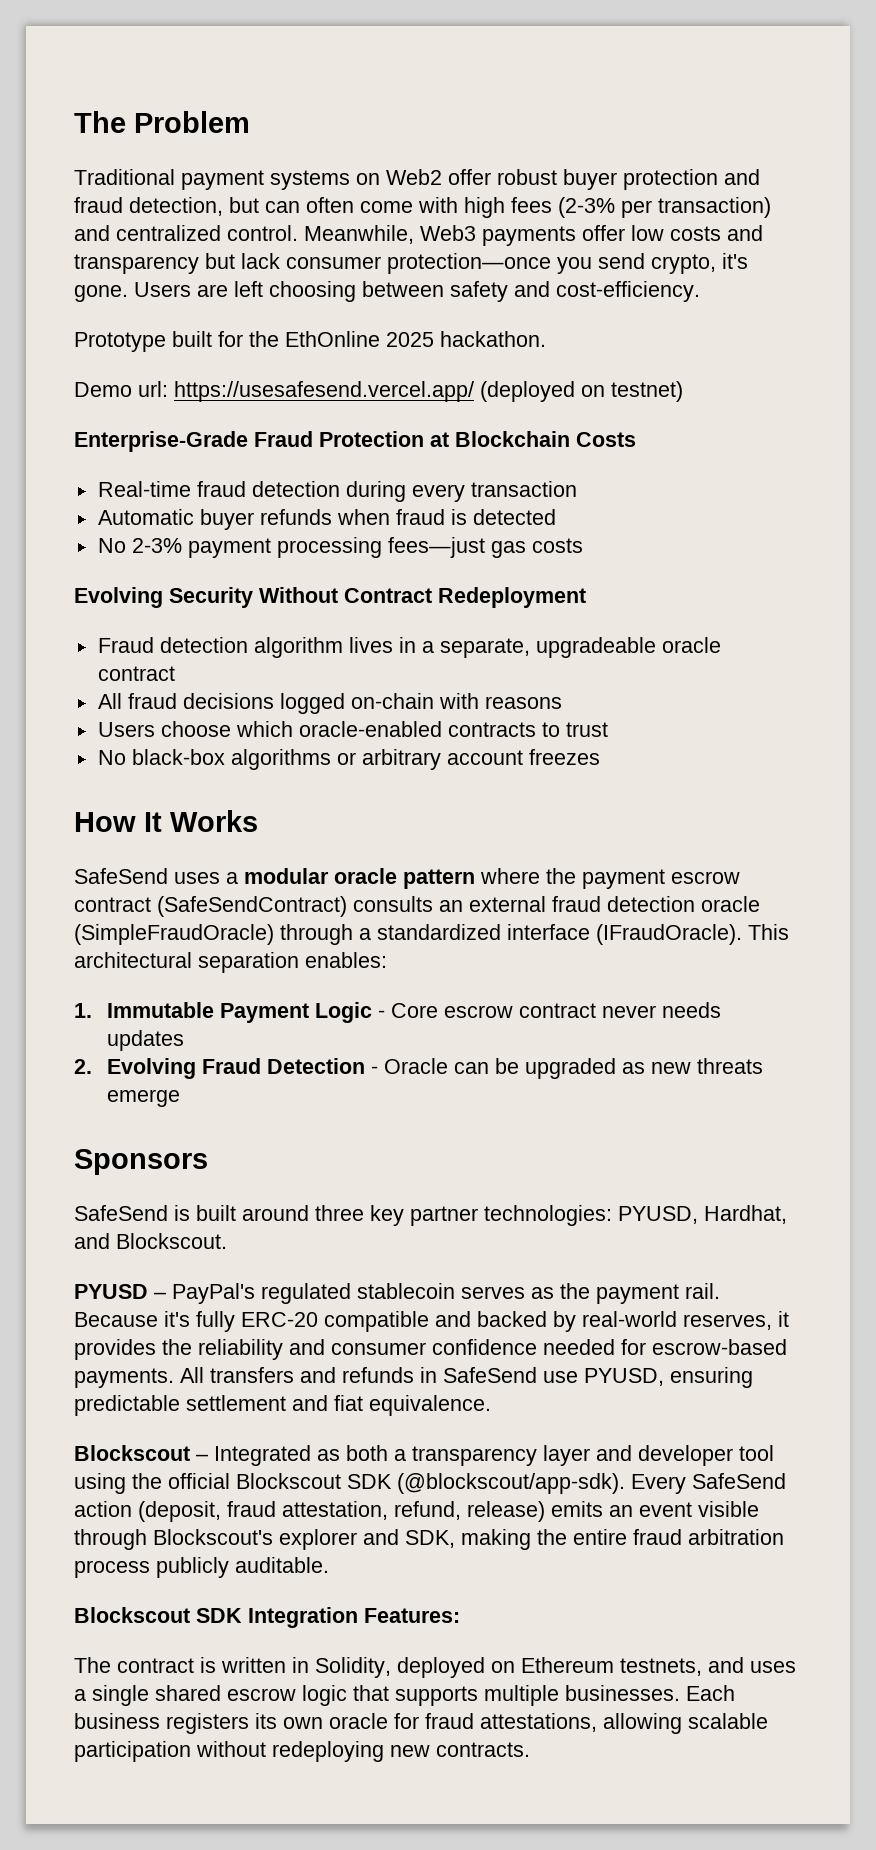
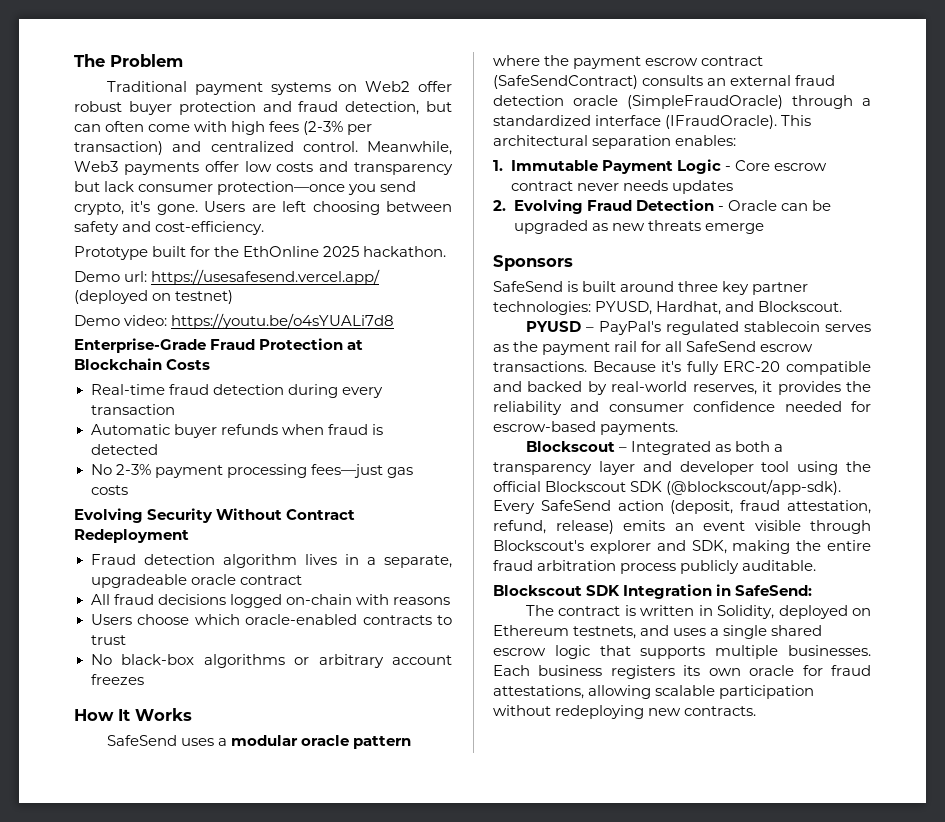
+ Demo video: https://youtu.be/o4sYUALi7d8
- PYUSD – PayPal's regulated stablecoin serves as the payment rail.
+ PYUSD – PayPal's regulated stablecoin serves as the payment rail for all SafeSend escrow transactions.
- All transfers and refunds in SafeSend use PYUSD, ensuring predictable settlement and fiat equivalence.
- Blockscout SDK Integration Features:
+ Blockscout SDK Integration in SafeSend:

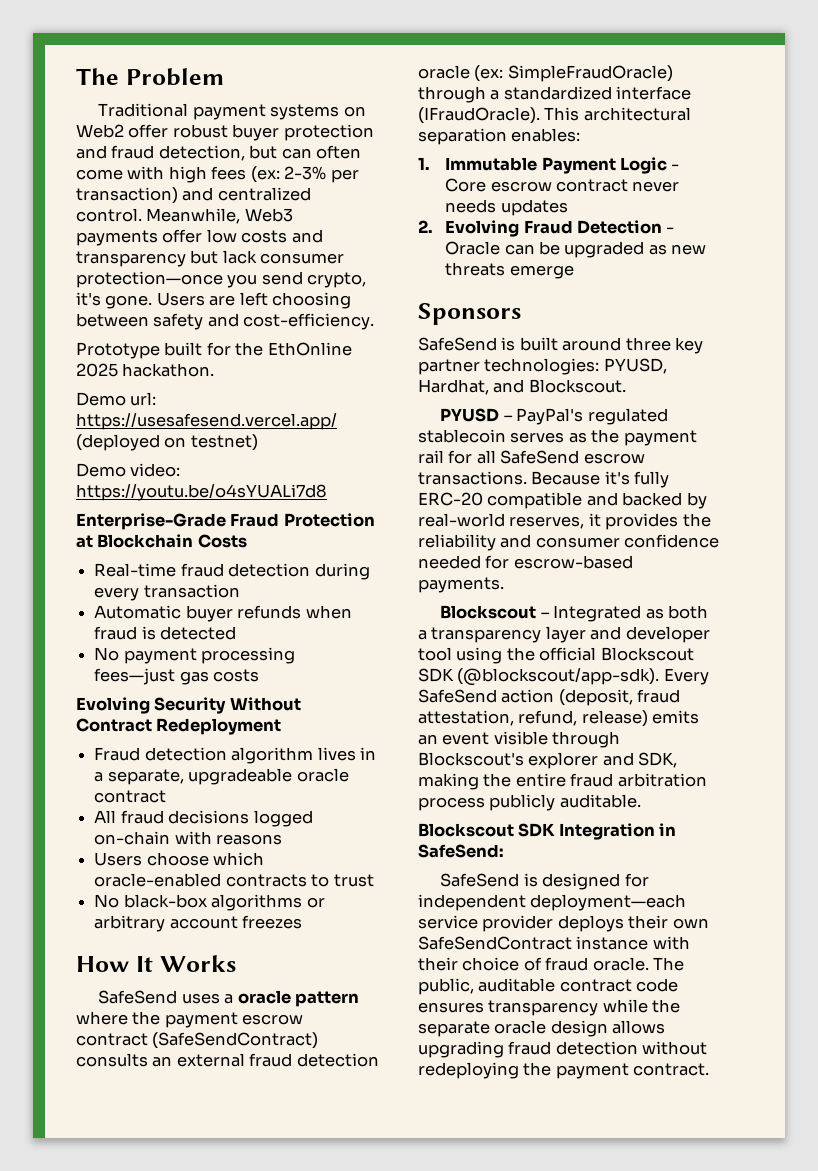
- Traditional payment systems on Web2 offer robust buyer protection and fraud detection, but can often come with high fees (2-3% per transaction) and centralized control.
+ Traditional payment systems on Web2 offer robust buyer protection and fraud detection, but can often come with high fees (ex: 2-3% per transaction) and centralized control.
- No 2-3% payment processing fees—just gas costs
+ No payment processing fees—just gas costs
- SafeSend uses a modular oracle pattern where the payment escrow contract (SafeSendContract) consults an external fraud detection oracle (SimpleFraudOracle) through a standardized interface (IFraudOracle).
+ SafeSend uses a oracle pattern where the payment escrow contract (SafeSendContract) consults an external fraud detection oracle (ex: SimpleFraudOracle) through a standardized interface (IFraudOracle).
- The contract is written in Solidity, deployed on Ethereum testnets, and uses a single shared escrow logic that supports multiple businesses. Each business registers its own oracle for fraud attestations, allowing scalable participation without redeploying new contracts.
+ SafeSend is designed for independent deployment—each service provider deploys their own SafeSendContract instance with their choice of fraud oracle. The public, auditable contract code ensures transparency while the separate oracle design allows upgrading fraud detection without redeploying the payment contract.

